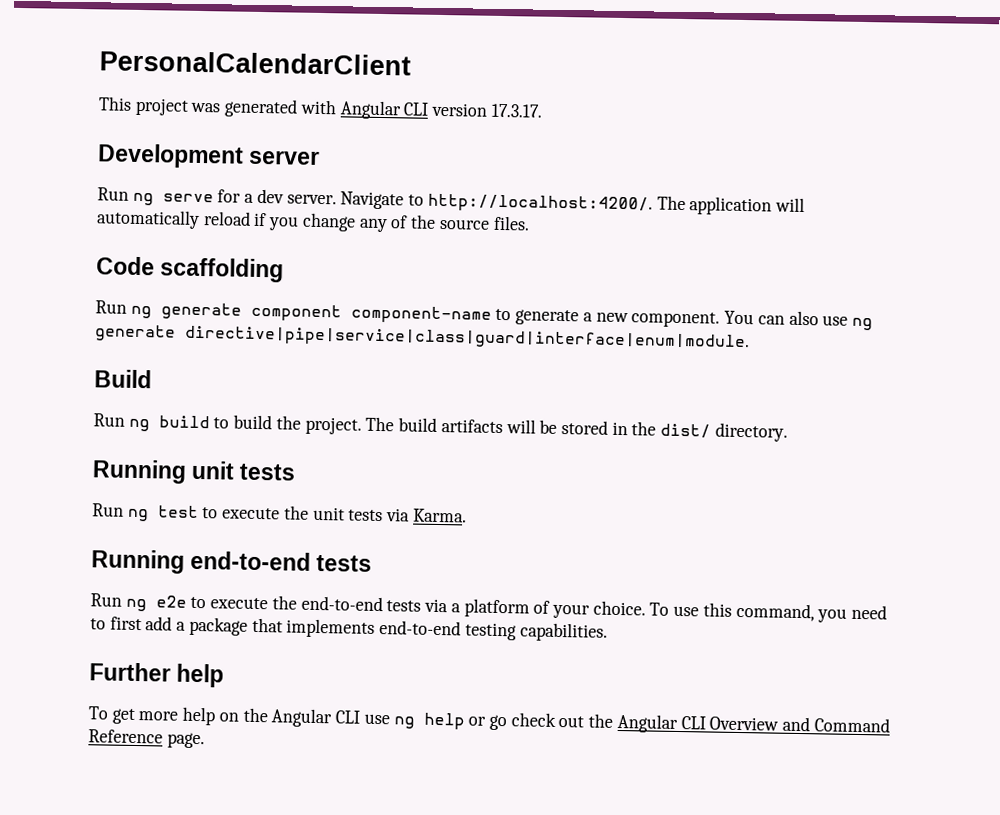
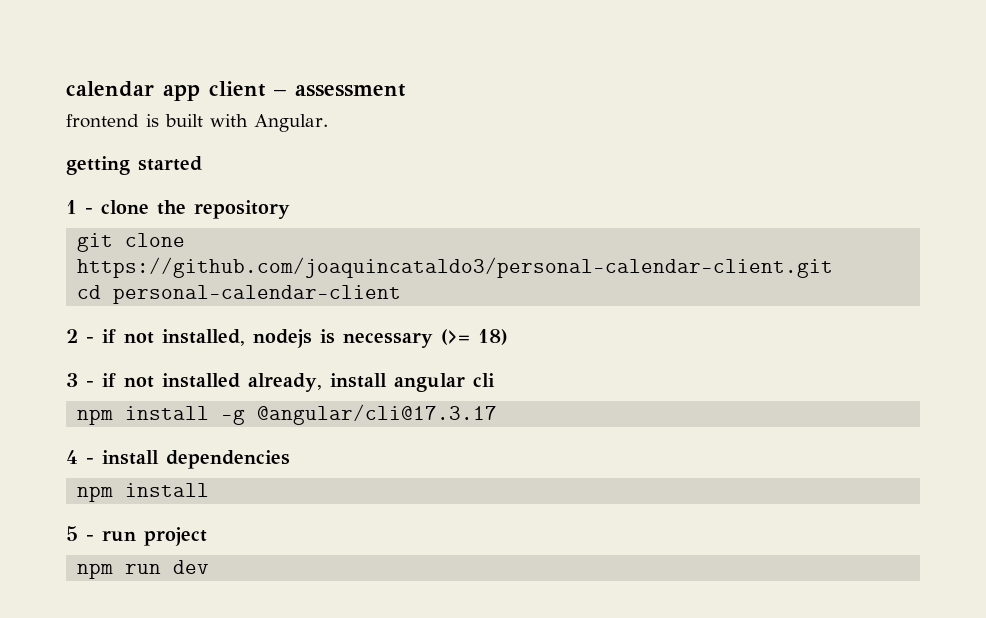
- PersonalCalendarClient
- This project was generated with Angular CLI version 17.3.17.
- Development server
- Run ng serve for a dev server. Navigate to http://localhost:4200/. The application will automatically reload if you change any of the source files.
- Code scaffolding
- Run ng generate component component-name to generate a new component. You can also use ng generate directive|pipe|service|class|guard|interface|enum|module.
- Build
- Run ng build to build the project. The build artifacts will be stored in the dist/ directory.
- Running unit tests
- Run ng test to execute the unit tests via Karma.
- Running end-to-end tests
- Run ng e2e to execute the end-to-end tests via a platform of your choice. To use this command, you need to first add a package that implements end-to-end testing capabilities.
- Further help
- To get more help on the Angular CLI use ng help or go check out the Angular CLI Overview and Command Reference page.
+ calendar app client – assessment
+ frontend is built with Angular.
+ getting started
+ 1 - clone the repository
+ git clone https://github.com/joaquincataldo3/personal-calendar-client.git
+ cd personal-calendar-client
+ 2 - if not installed, nodejs is necessary (>= 18)
+ 3 - if not installed already, install angular cli
+ npm install -g @angular/cli@17.3.17
+ 4 - install dependencies
+ npm install
+ 5 - run project
+ npm run dev

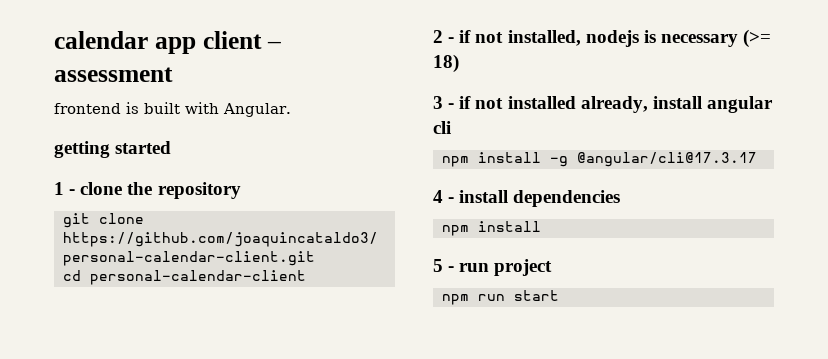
- npm run dev
+ npm run start

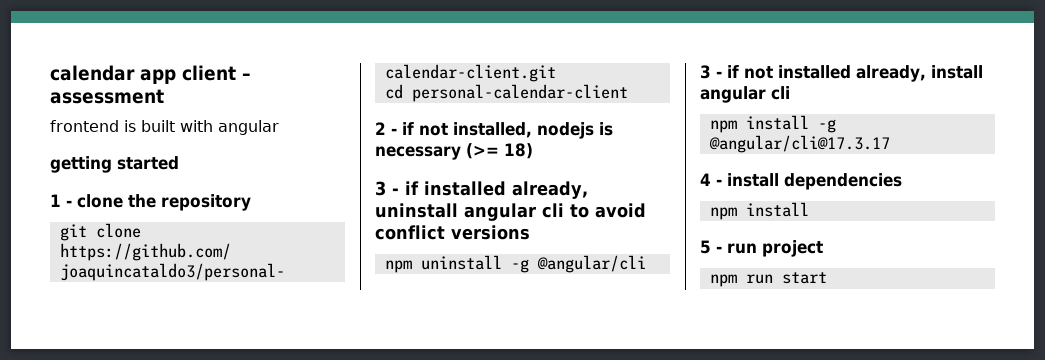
- frontend is built with Angular.
+ frontend is built with angular
+ 3 - if installed already, uninstall angular cli to avoid conflict versions
+ npm uninstall -g @angular/cli

